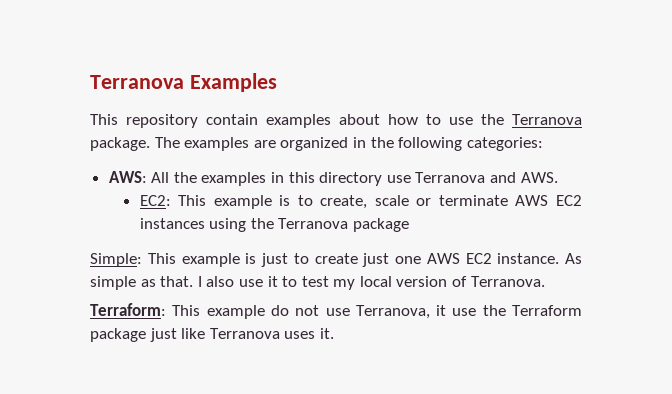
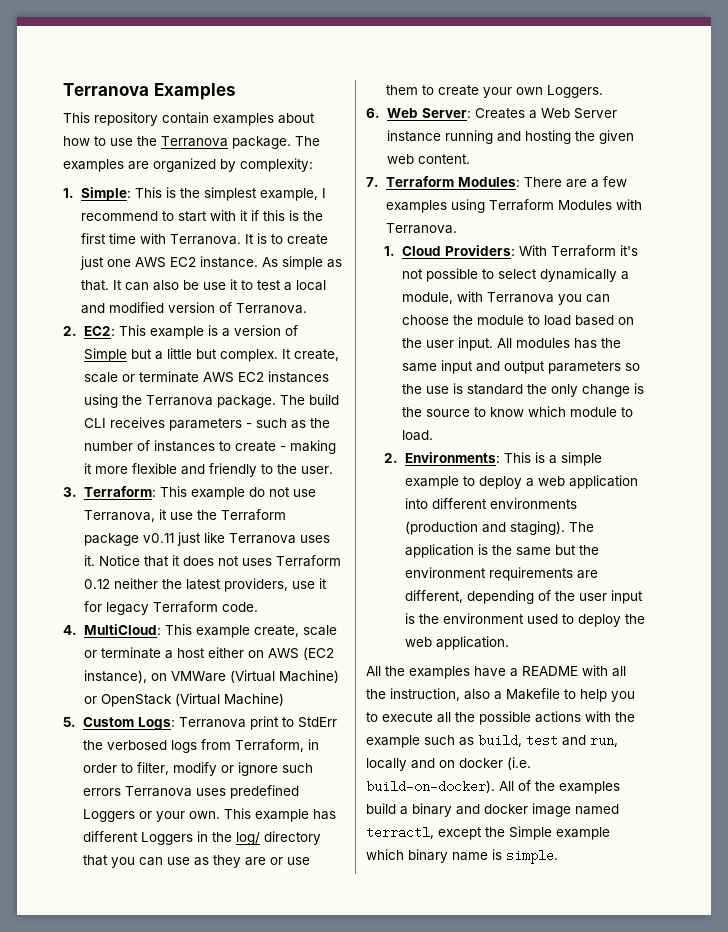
- The examples are organized in the following categories:
- AWS: All the examples in this directory use Terranova and AWS.
- EC2: This example is to create, scale or terminate AWS EC2 instances using the Terranova package
- Simple: This example is just to create just one AWS EC2 instance.
+ The examples are organized by complexity:
+ 1. Simple: This is the simplest example, I recommend to start with it if this is the first time with Terranova. It is to create just one AWS EC2 instance.
- I also use it to test my local version of Terranova.
- Terraform: This example do not use Terranova, it use the Terraform package just like Terranova uses it.
+ It can also be use it to test a local and modified version of Terranova.
+ 2. EC2: This example is a version of Simple but a little but complex. It create, scale or terminate AWS EC2 instances using the Terranova package. The build CLI receives parameters - such as the number of instances to create - making it more flexible and friendly to the user.
+ 3. Terraform: This example do not use Terranova, it use the Terraform package v0.11 just like Terranova uses it.
+ Notice that it does not uses Terraform 0.12 neither the latest providers, use it for legacy Terraform code.
+ 4. MultiCloud: This example create, scale or terminate a host either on AWS (EC2 instance), on VMWare (Virtual Machine) or OpenStack (Virtual Machine)
+ 5. Custom Logs: Terranova print to StdErr the verbosed logs from Terraform, in order to filter, modify or ignore such errors Terranova uses predefined Loggers or your own. This example has different Loggers in the log/ directory that you can use as they are or use them to create your own Loggers.
+ 6. Web Server: Creates a Web Server instance running and hosting the given web content.
+ 7. Terraform Modules: There are a few examples using Terraform Modules with Terranova.
+ 1. Cloud Providers: With Terraform it's not possible to select dynamically a module, with Terranova you can choose the module to load based on the user input. All modules has the same input and output parameters so the use is standard the only change is the source to know which module to load.
+ 2. Environments: This is a simple example to deploy a web application into different environments (production and staging). The application is the same but the environment requirements are different, depending of the user input is the environment used to deploy the web application.
+ All the examples have a README with all the instruction, also a Makefile to help you to execute all the possible actions with the example such as build, test and run, locally and on docker (i.e. build-on-docker). All of the examples build a binary and docker image named terractl, except the Simple example which binary name is simple.

